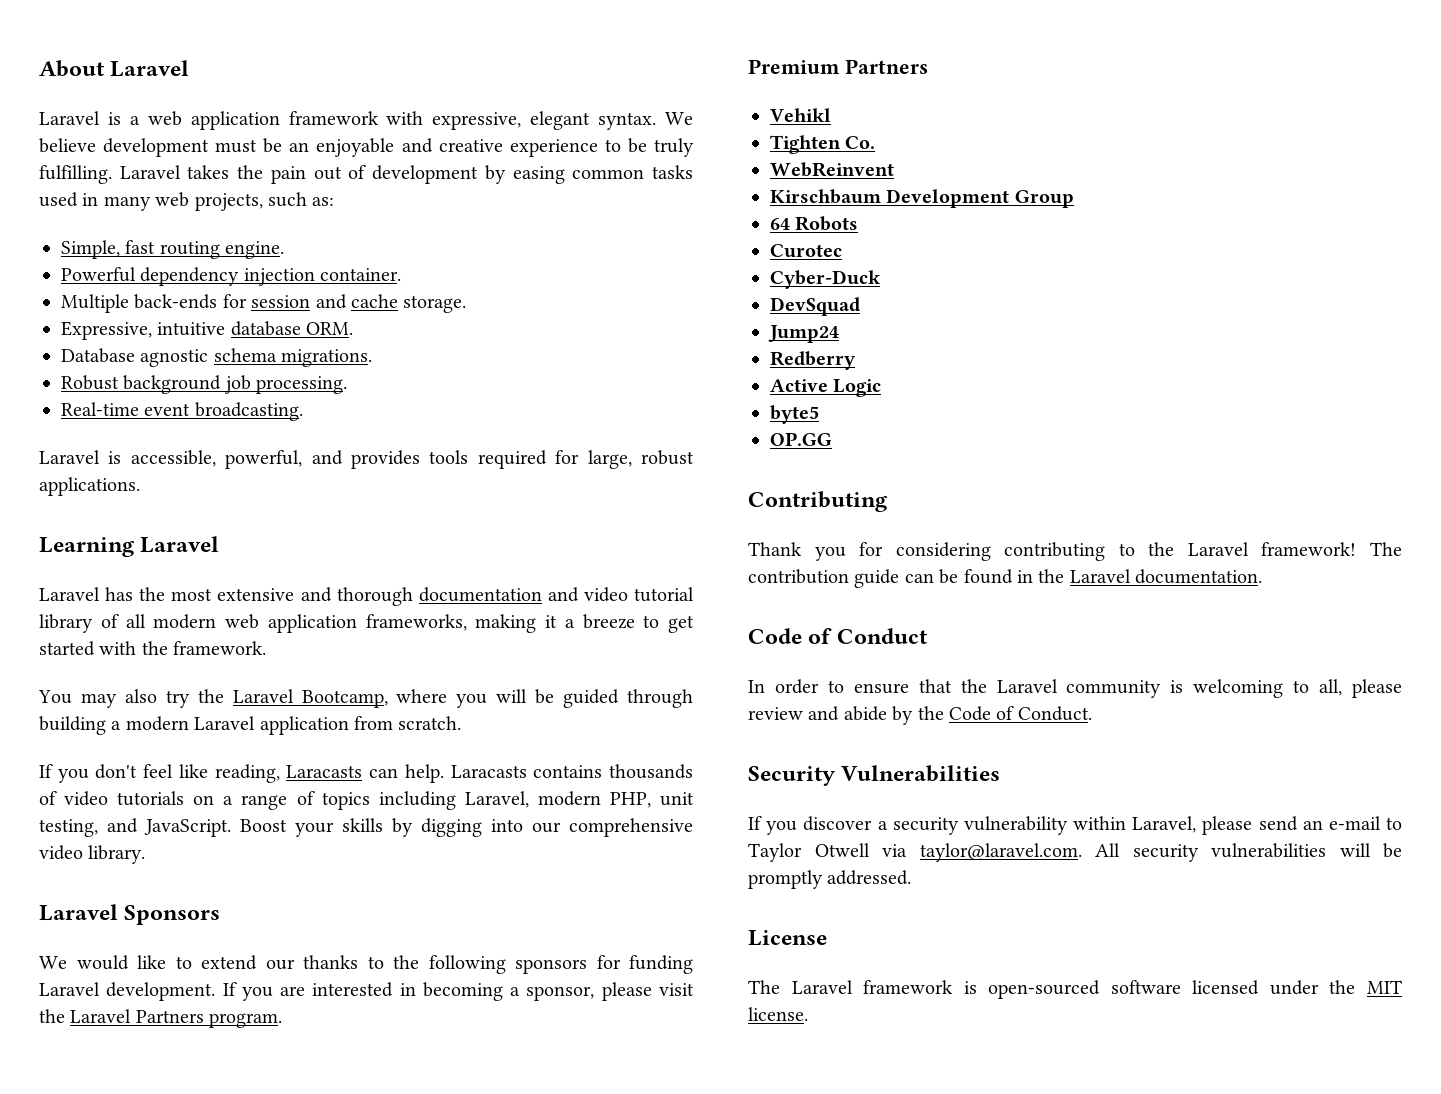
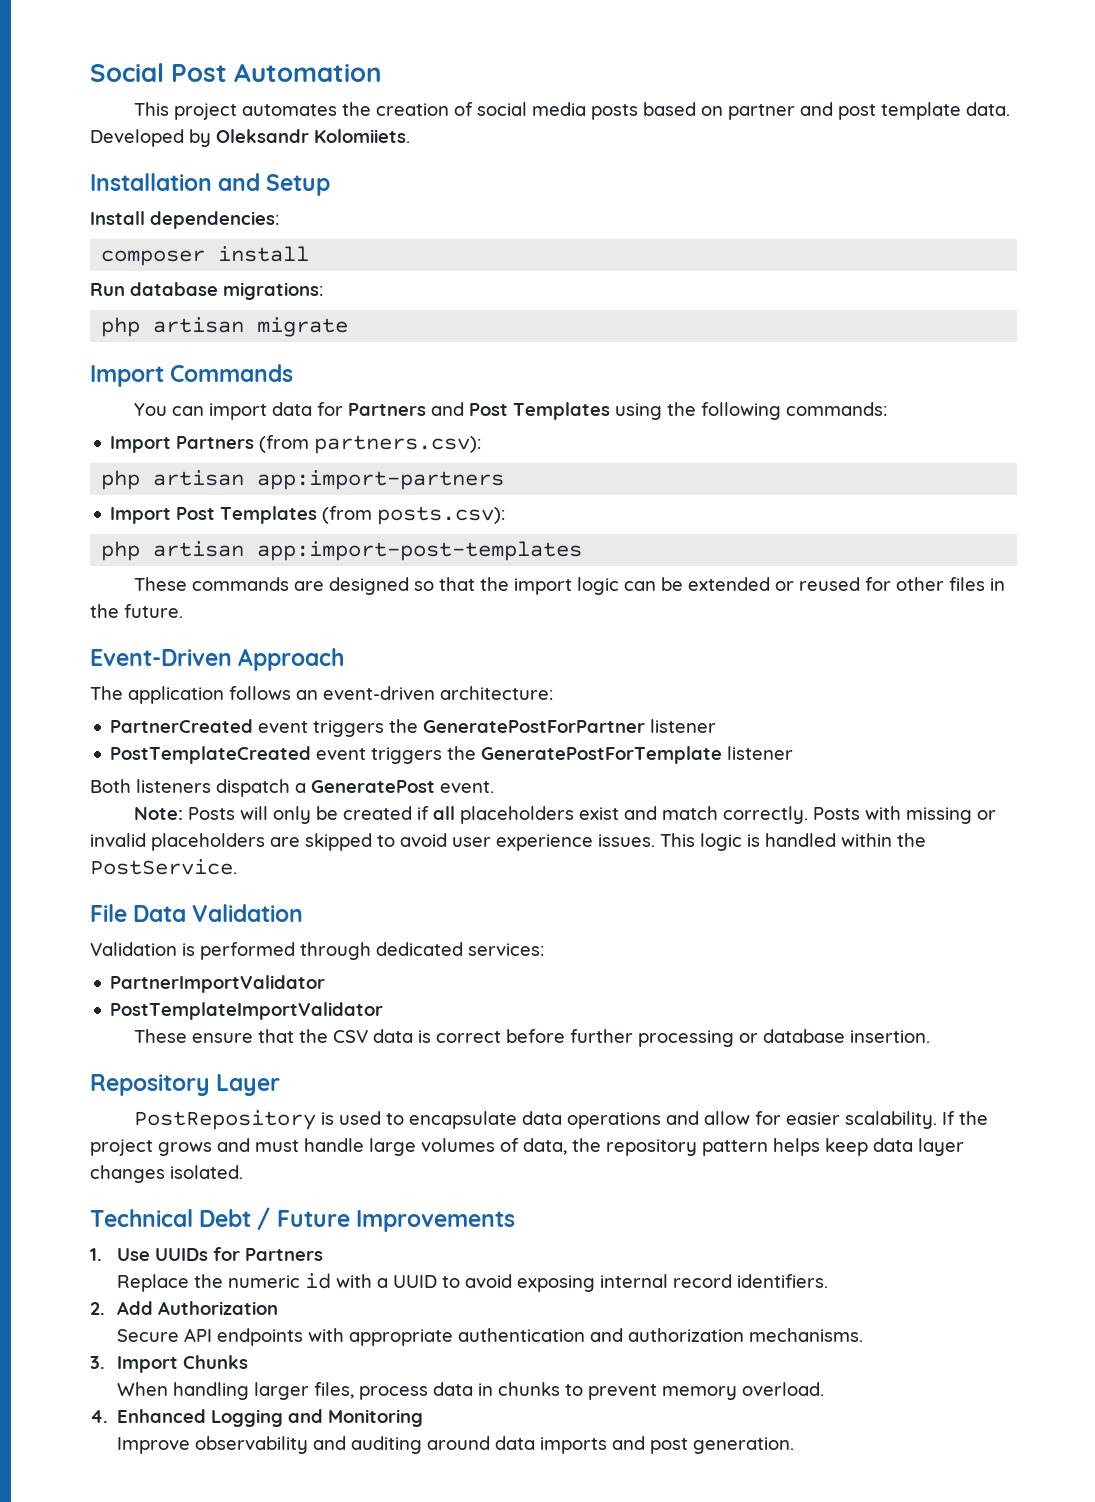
- About Laravel
- Laravel is a web application framework with expressive, elegant syntax. We believe development must be an enjoyable and creative experience to be truly fulfilling. Laravel takes the pain out of development by easing common tasks used in many web projects, such as:
- Simple, fast routing engine.
- Powerful dependency injection container.
- Multiple back-ends for session and cache storage.
- Expressive, intuitive database ORM.
- Database agnostic schema migrations.
- Robust background job processing.
- Real-time event broadcasting.
- Laravel is accessible, powerful, and provides tools required for large, robust applications.
- Learning Laravel
- Laravel has the most extensive and thorough documentation and video tutorial library of all modern web application frameworks, making it a breeze to get started with the framework.
- You may also try the Laravel Bootcamp, where you will be guided through building a modern Laravel application from scratch.
- If you don't feel like reading, Laracasts can help. Laracasts contains thousands of video tutorials on a range of topics including Laravel, modern PHP, unit testing, and JavaScript. Boost your skills by digging into our comprehensive video library.
- Laravel Sponsors
- We would like to extend our thanks to the following sponsors for funding Laravel development. If you are interested in becoming a sponsor, please visit the Laravel Partners program.
- Premium Partners
- Vehikl
- Tighten Co.
- WebReinvent
- Kirschbaum Development Group
- 64 Robots
- Curotec
- Cyber-Duck
- DevSquad
- Jump24
- Redberry
- Active Logic
- byte5
- OP.GG
- Contributing
- Thank you for considering contributing to the Laravel framework! The contribution guide can be found in the Laravel documentation.
- Code of Conduct
- In order to ensure that the Laravel community is welcoming to all, please review and abide by the Code of Conduct.
- Security Vulnerabilities
- If you discover a security vulnerability within Laravel, please send an e-mail to Taylor Otwell via taylor@laravel.com. All security vulnerabilities will be promptly addressed.
- License
- The Laravel framework is open-sourced software licensed under the MIT license.
+ Social Post Automation
+ This project automates the creation of social media posts based on partner and post template data. Developed by Oleksandr Kolomiiets.
+ Installation and Setup
+ Install dependencies:
+ composer install
+ Run database migrations:
+ php artisan migrate
+ Import Commands
+ You can import data for Partners and Post Templates using the following commands:
+ Import Partners (from partners.csv):
+ php artisan app:import-partners
+ Import Post Templates (from posts.csv):
+ php artisan app:import-post-templates
+ These commands are designed so that the import logic can be extended or reused for other files in the future.
+ Event-Driven Approach
+ The application follows an event-driven architecture:
+ PartnerCreated event triggers the GeneratePostForPartner listener
+ PostTemplateCreated event triggers the GeneratePostForTemplate listener
+ Both listeners dispatch a GeneratePost event.
+ Note: Posts will only be created if all placeholders exist and match correctly. Posts with missing or invalid placeholders are skipped to avoid user experience issues. This logic is handled within the PostService.
+ File Data Validation
+ Validation is performed through dedicated services:
+ PartnerImportValidator
+ PostTemplateImportValidator
+ These ensure that the CSV data is correct before further processing or database insertion.
+ Repository Layer
+ PostRepository is used to encapsulate data operations and allow for easier scalability. If the project grows and must handle large volumes of data, the repository pattern helps keep data layer changes isolated.
+ Technical Debt / Future Improvements
+ 1. Use UUIDs for Partners
+ Replace the numeric id with a UUID to avoid exposing internal record identifiers.
+ 2. Add Authorization
+ Secure API endpoints with appropriate authentication and authorization mechanisms.
+ 3. Import Chunks
+ When handling larger files, process data in chunks to prevent memory overload.
+ 4. Enhanced Logging and Monitoring
+ Improve observability and auditing around data imports and post generation.

